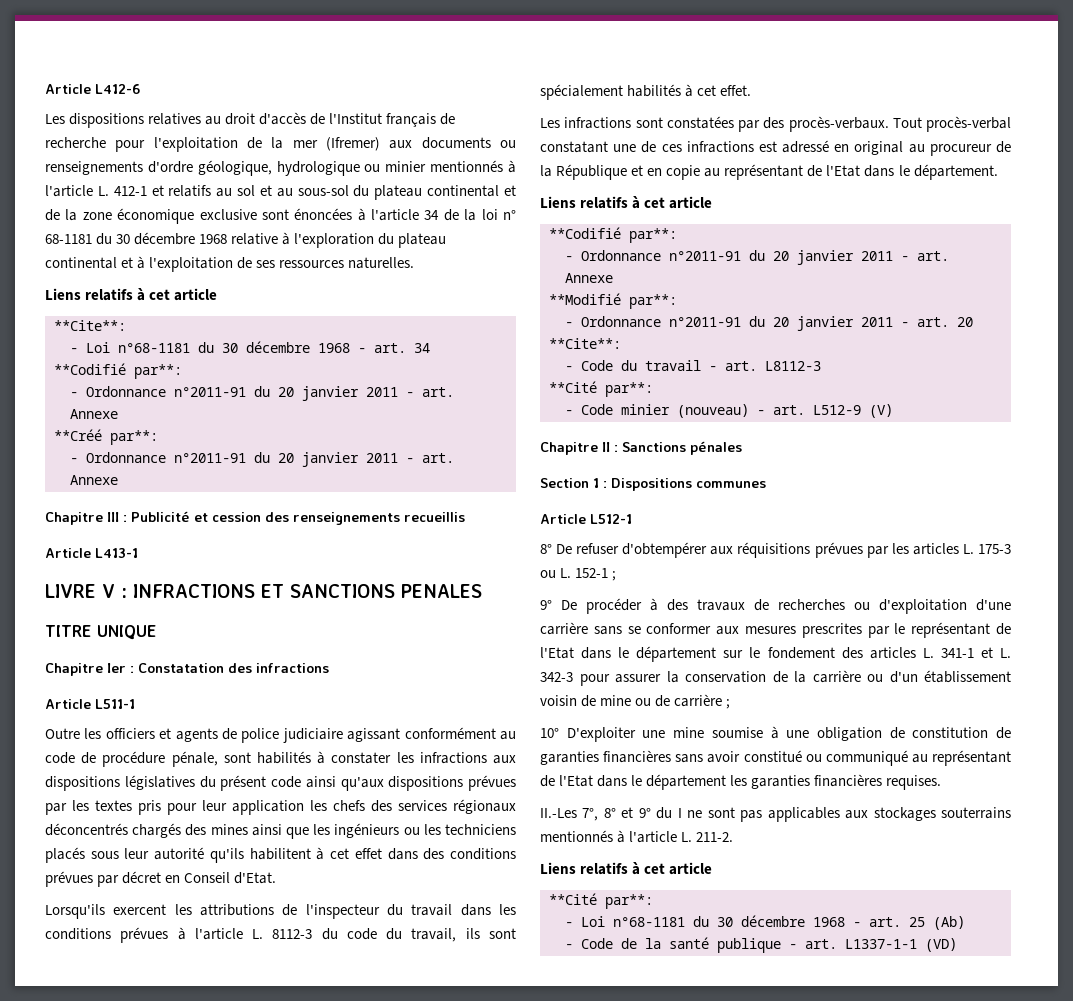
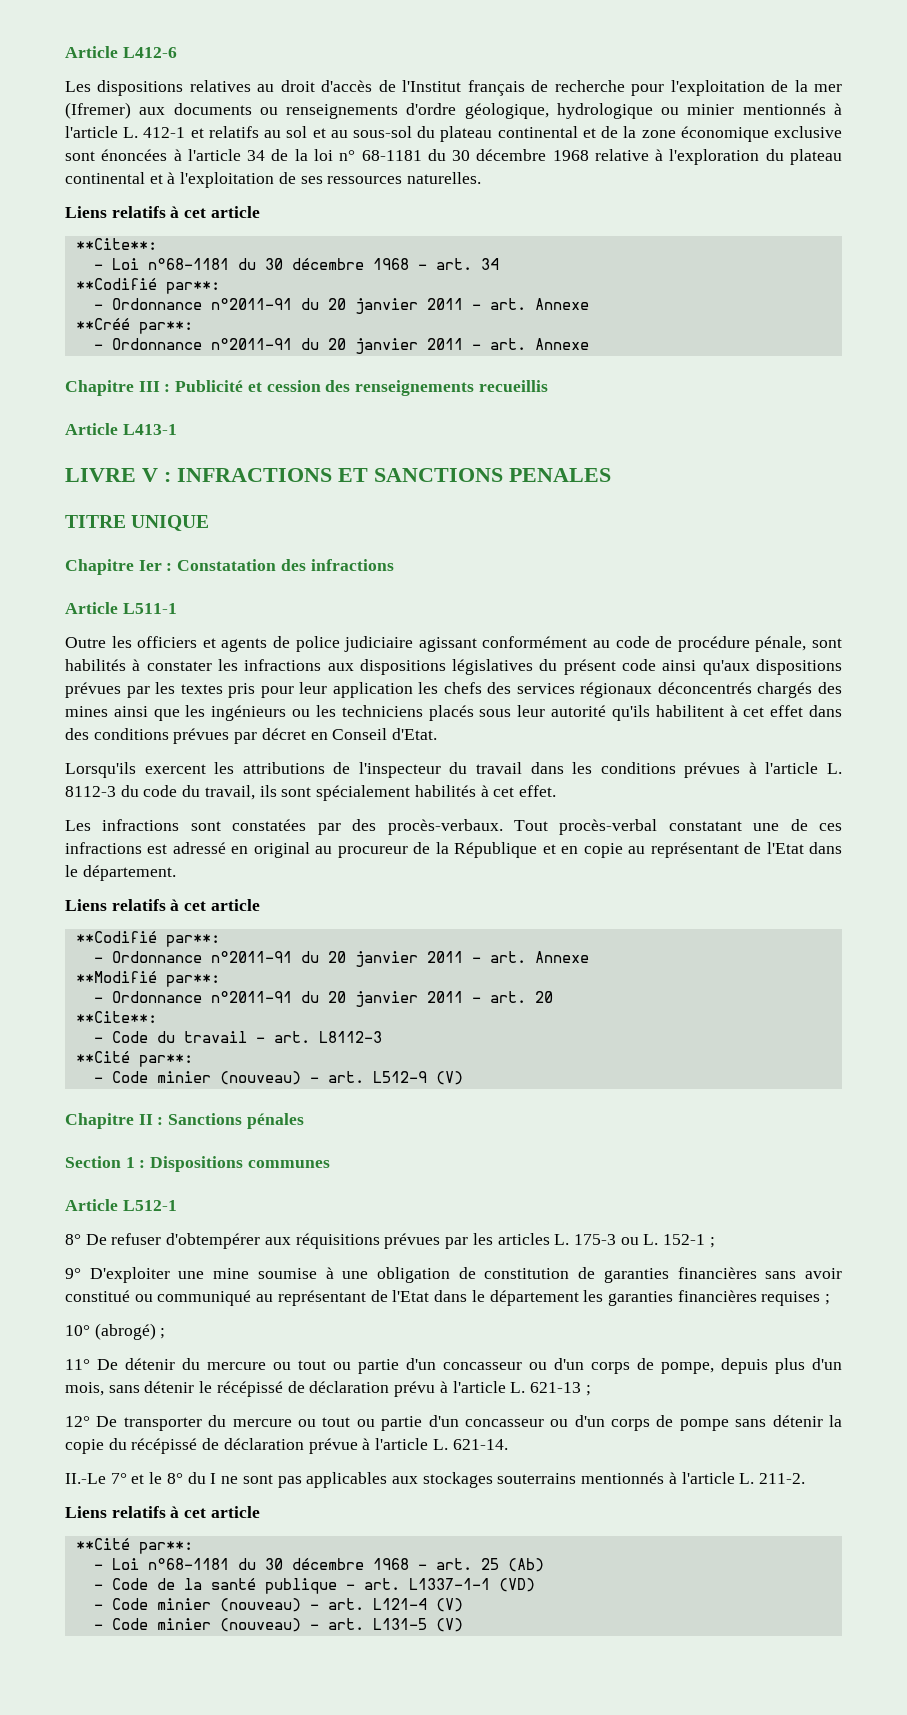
- 9° De procéder à des travaux de recherches ou d'exploitation d'une carrière sans se conformer aux mesures prescrites par le représentant de l'Etat dans le département sur le fondement des articles L. 341-1 et L. 342-3 pour assurer la conservation de la carrière ou d'un établissement voisin de mine ou de carrière ;
- 10° D'exploiter une mine soumise à une obligation de constitution de garanties financières sans avoir constitué ou communiqué au représentant de l'Etat dans le département les garanties financières requises.
- II.-Les 7°, 8° et 9° du I ne sont pas applicables aux stockages souterrains mentionnés à l'article L. 211-2.
+ 9° D'exploiter une mine soumise à une obligation de constitution de garanties financières sans avoir constitué ou communiqué au représentant de l'Etat dans le département les garanties financières requises ;
+ 10° (abrogé) ;
+ 11° De détenir du mercure ou tout ou partie d'un concasseur ou d'un corps de pompe, depuis plus d'un mois, sans détenir le récépissé de déclaration prévu à l'article L. 621-13 ;
+ 12° De transporter du mercure ou tout ou partie d'un concasseur ou d'un corps de pompe sans détenir la copie du récépissé de déclaration prévue à l'article L. 621-14.
+ II.-Le 7° et le 8° du I ne sont pas applicables aux stockages souterrains mentionnés à l'article L. 211-2.
+ - Code minier (nouveau) - art. L121-4 (V)
+ - Code minier (nouveau) - art. L131-5 (V)

